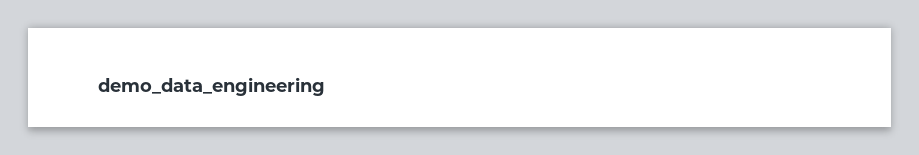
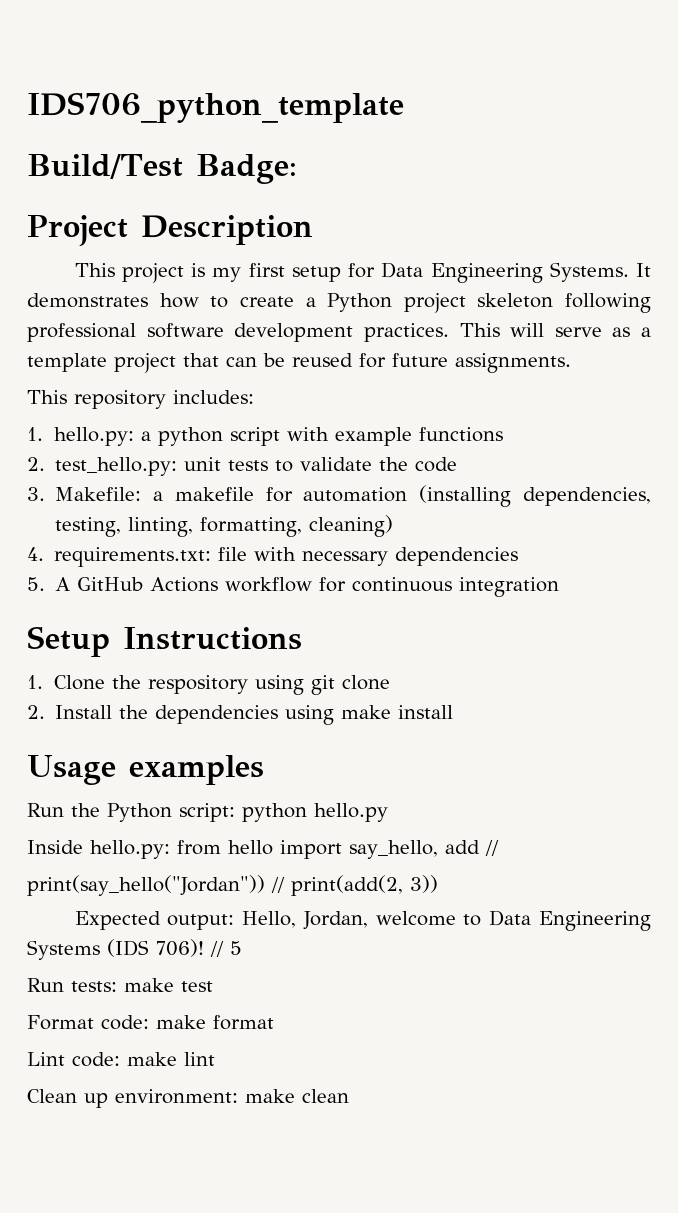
- demo_data_engineering
+ IDS706_python_template
+ Build/Test Badge:
+ Project Description
+ This project is my first setup for Data Engineering Systems. It demonstrates how to create a Python project skeleton following professional software development practices. This will serve as a template project that can be reused for future assignments.
+ This repository includes:
+ 1. hello.py: a python script with example functions
+ 2. test_hello.py: unit tests to validate the code
+ 3. Makefile: a makefile for automation (installing dependencies, testing, linting, formatting, cleaning)
+ 4. requirements.txt: file with necessary dependencies
+ 5. A GitHub Actions workflow for continuous integration
+ Setup Instructions
+ 1. Clone the respository using git clone
+ 2. Install the dependencies using make install
+ Usage examples
+ Run the Python script: python hello.py
+ Inside hello.py: from hello import say_hello, add //
+ print(say_hello("Jordan")) // print(add(2, 3))
+ Expected output: Hello, Jordan, welcome to Data Engineering Systems (IDS 706)! // 5
+ Run tests: make test
+ Format code: make format
+ Lint code: make lint
+ Clean up environment: make clean

